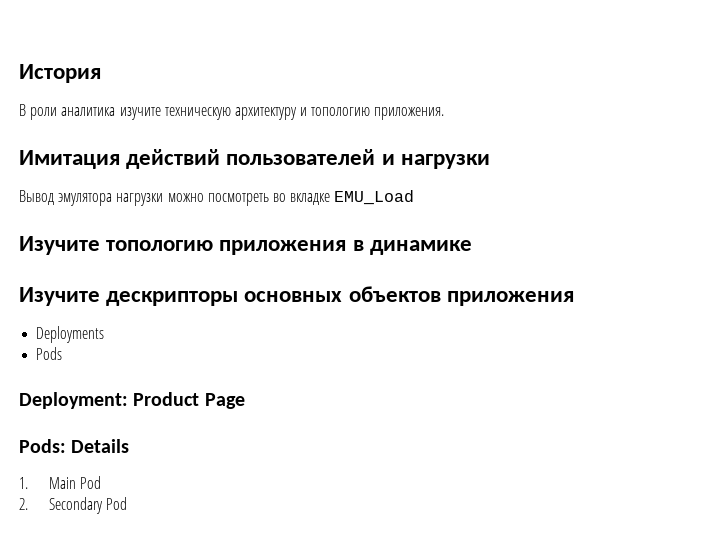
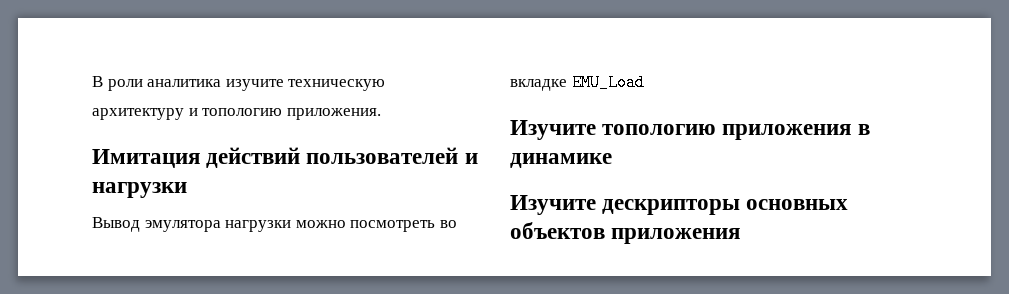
- История
- Deployments
- Pods
- Deployment: Product Page
- Pods: Details
- 1. Main Pod
- 2. Secondary Pod

